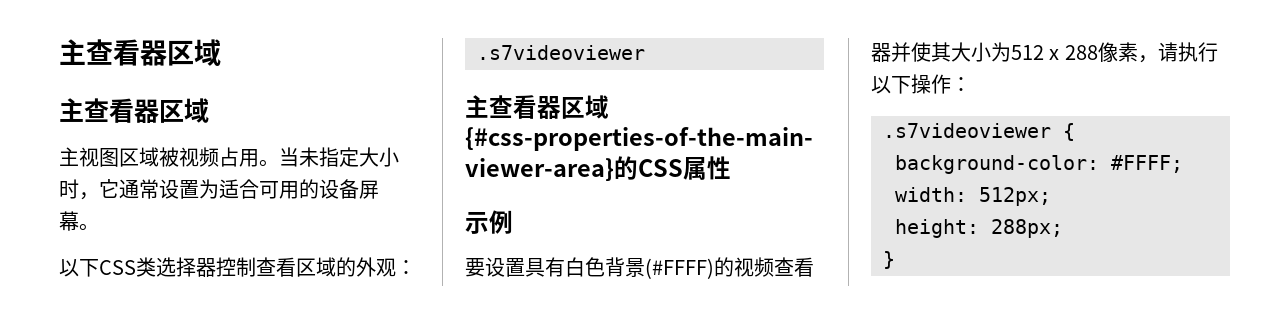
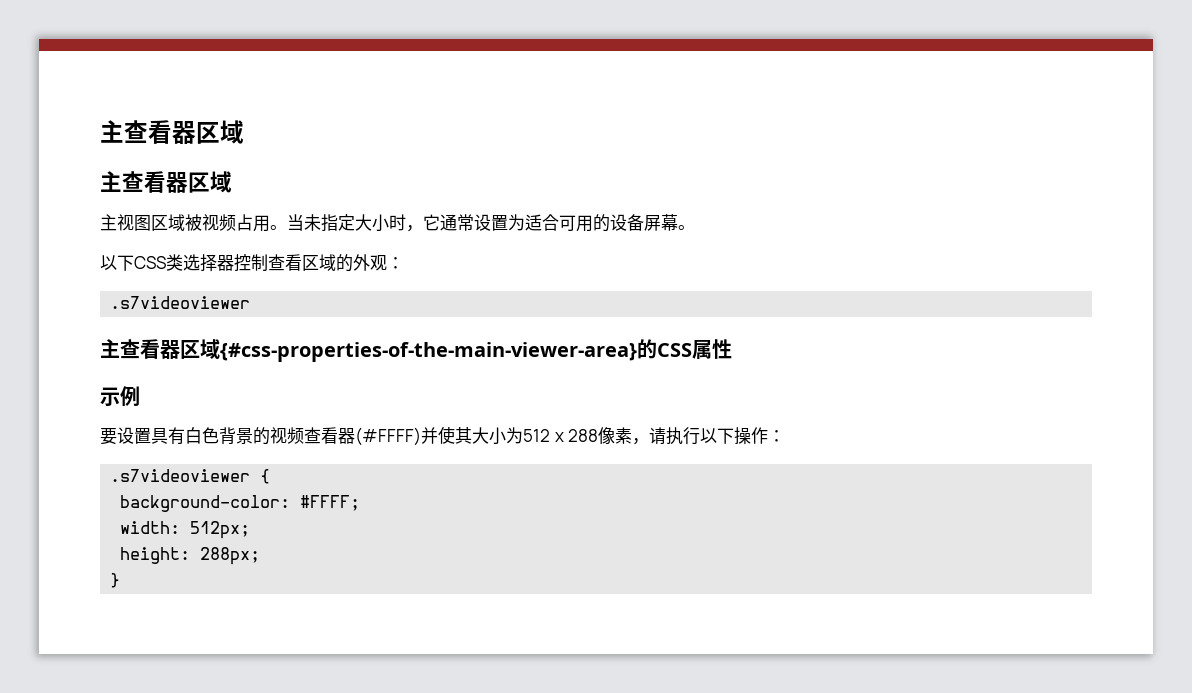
- 要设置具有白色背景(#FFFF)的视频查看器并使其大小为512 x 288像素，请执行以下操作：
+ 要设置具有白色背景的视频查看器(#FFFF)并使其大小为512 x 288像素，请执行以下操作：

